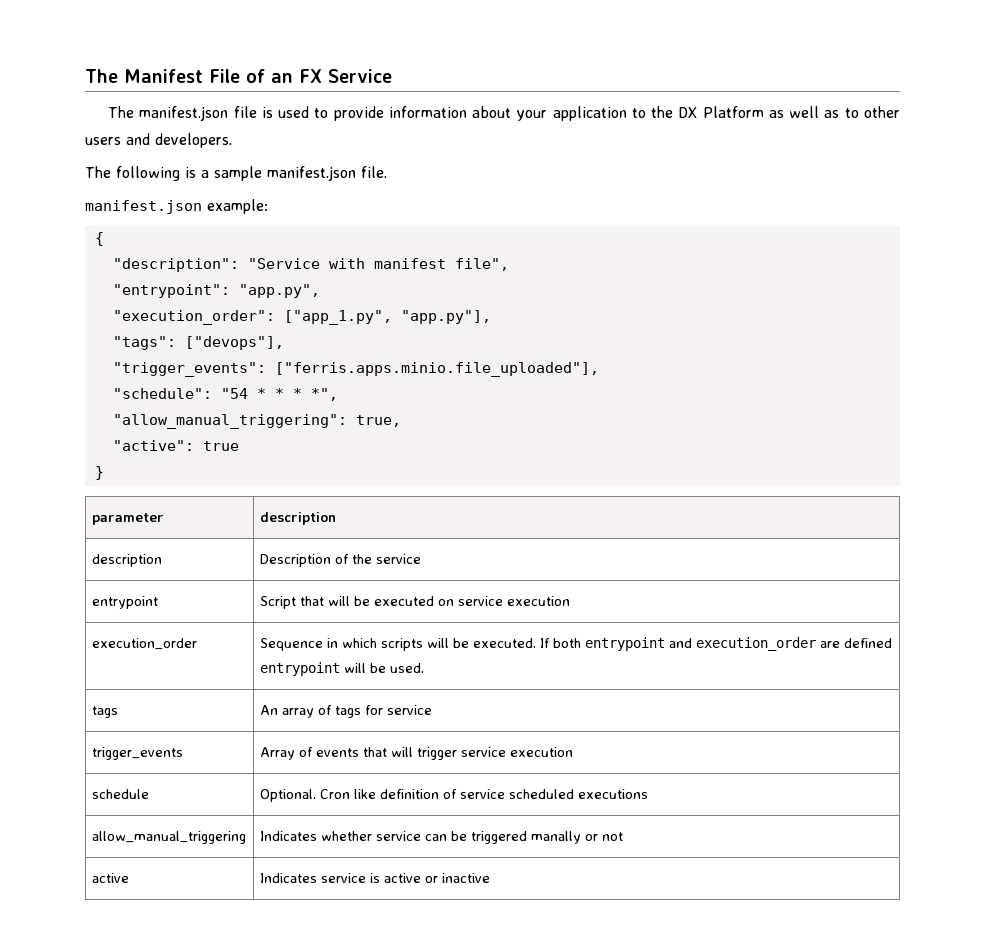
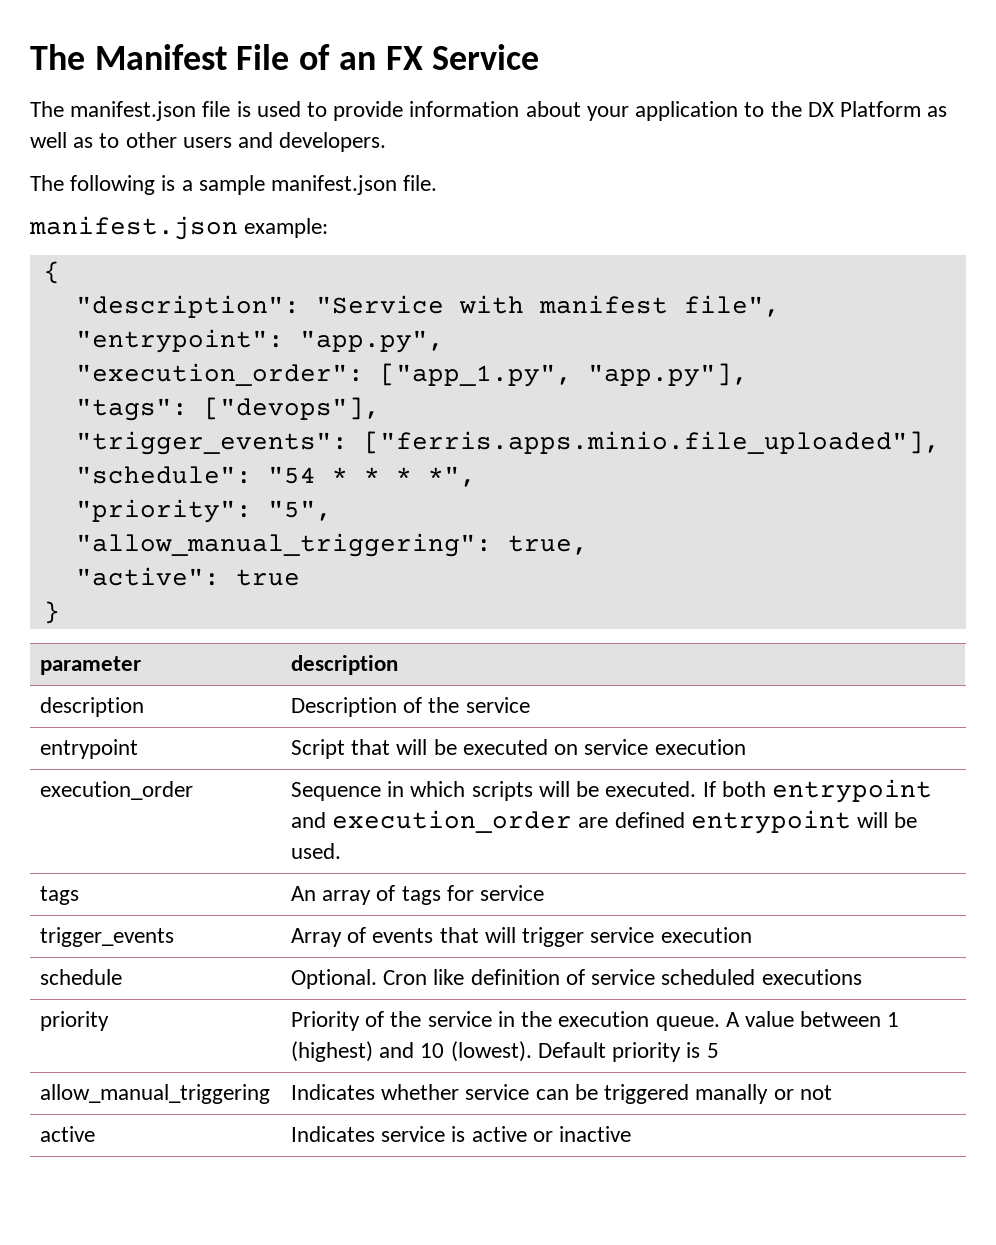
+ "priority": "5",
+ priority | Priority of the service in the execution queue. A value between 1 (highest) and 10 (lowest). Default priority is 5

